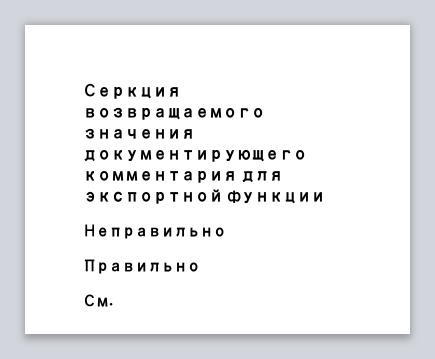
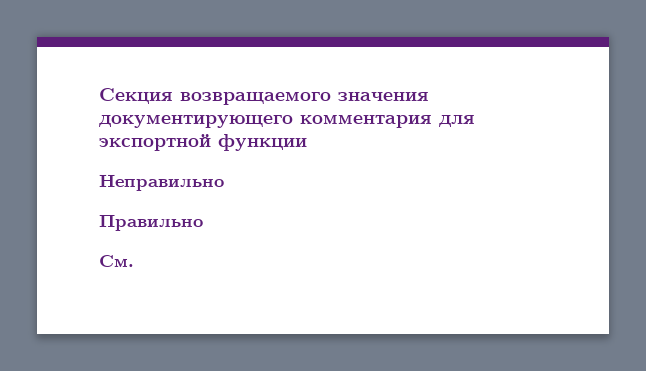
- Серкция возвращаемого значения документирующего комментария для экспортной функции
+ Секция возвращаемого значения документирующего комментария для экспортной функции

